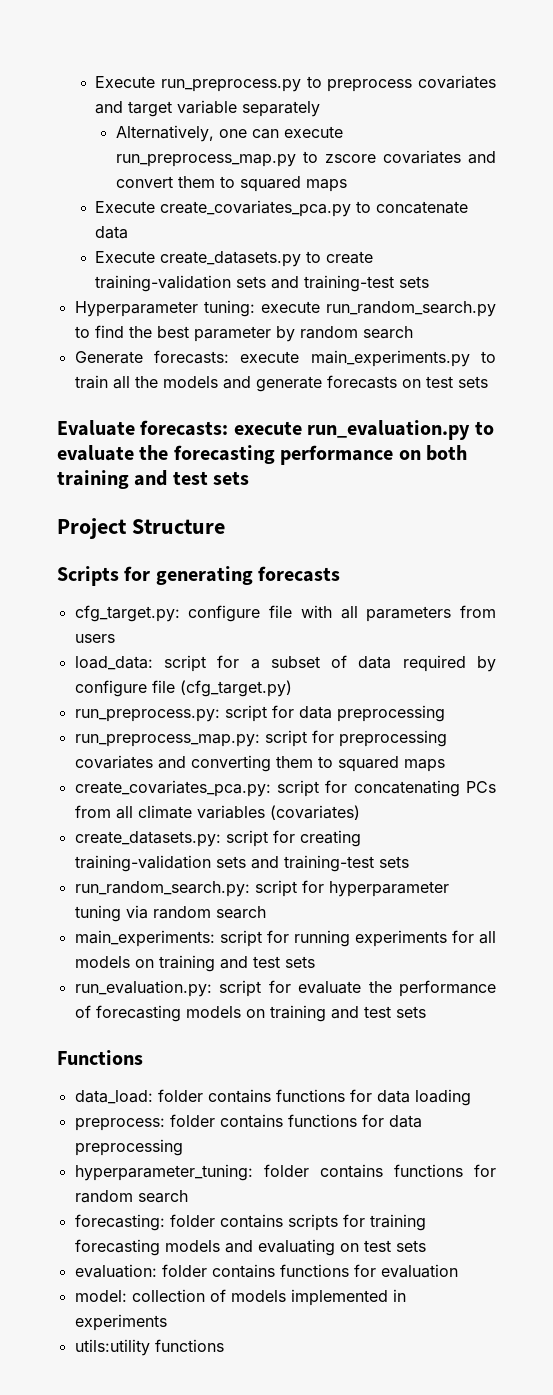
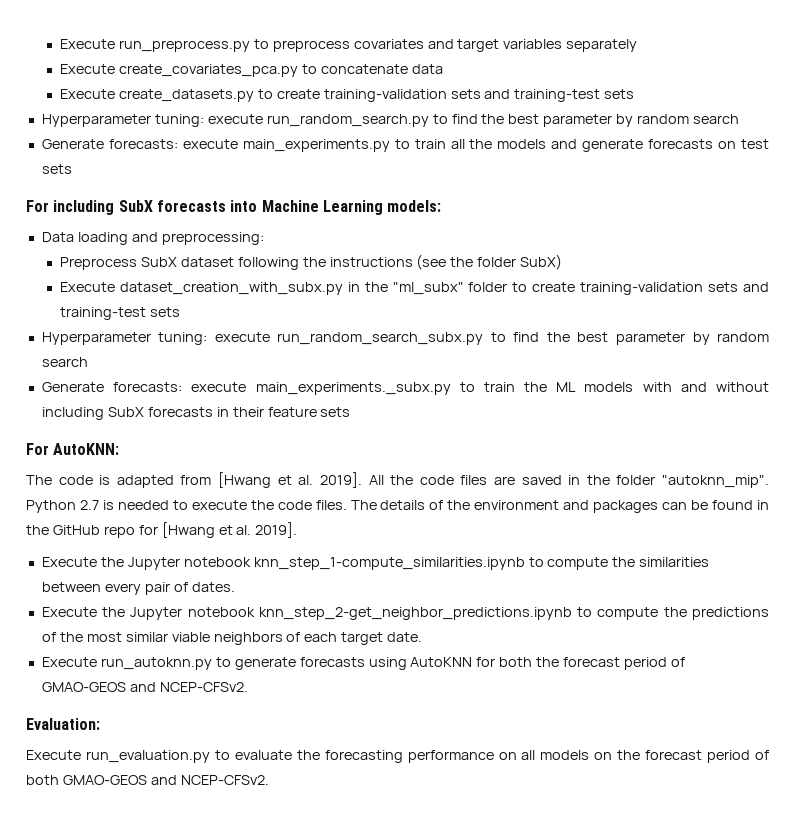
- Execute run_preprocess.py to preprocess covariates and target variable separately
+ Execute run_preprocess.py to preprocess covariates and target variables separately
- Alternatively, one can execute run_preprocess_map.py to zscore covariates and convert them to squared maps
- Evaluate forecasts: execute run_evaluation.py to evaluate the forecasting performance on both training and test sets
- Project Structure
- Scripts for generating forecasts
- cfg_target.py: configure file with all parameters from users
- load_data: script for a subset of data required by configure file (cfg_target.py)
- run_preprocess.py: script for data preprocessing
- run_preprocess_map.py: script for preprocessing covariates and converting them to squared maps
- create_covariates_pca.py: script for concatenating PCs from all climate variables (covariates)
- create_datasets.py: script for creating training-validation sets and training-test sets
- run_random_search.py: script for hyperparameter tuning via random search
- main_experiments: script for running experiments for all models on training and test sets
- run_evaluation.py: script for evaluate the performance of forecasting models on training and test sets
- Functions
- data_load: folder contains functions for data loading
- preprocess: folder contains functions for data preprocessing
- hyperparameter_tuning: folder contains functions for random search
- forecasting: folder contains scripts for training forecasting models and evaluating on test sets
- evaluation: folder contains functions for evaluation
- model: collection of models implemented in experiments
- utils:utility functions
+ For including SubX forecasts into Machine Learning models:
+ Data loading and preprocessing:
+ Preprocess SubX dataset following the instructions (see the folder SubX)
+ Execute dataset_creation_with_subx.py in the "ml_subx" folder to create training-validation sets and training-test sets
+ Hyperparameter tuning: execute run_random_search_subx.py to find the best parameter by random search
+ Generate forecasts: execute main_experiments._subx.py to train the ML models with and without including SubX forecasts in their feature sets
+ For AutoKNN:
+ The code is adapted from [Hwang et al. 2019]. All the code files are saved in the folder "autoknn_mip". Python 2.7 is needed to execute the code files. The details of the environment and packages can be found in the GitHub repo for [Hwang et al. 2019].
+ Execute the Jupyter notebook knn_step_1-compute_similarities.ipynb to compute the similarities between every pair of dates.
+ Execute the Jupyter notebook knn_step_2-get_neighbor_predictions.ipynb to compute the predictions of the most similar viable neighbors of each target date.
+ Execute run_autoknn.py to generate forecasts using AutoKNN for both the forecast period of GMAO-GEOS and NCEP-CFSv2.
+ Evaluation:
+ Execute run_evaluation.py to evaluate the forecasting performance on all models on the forecast period of both GMAO-GEOS and NCEP-CFSv2.

